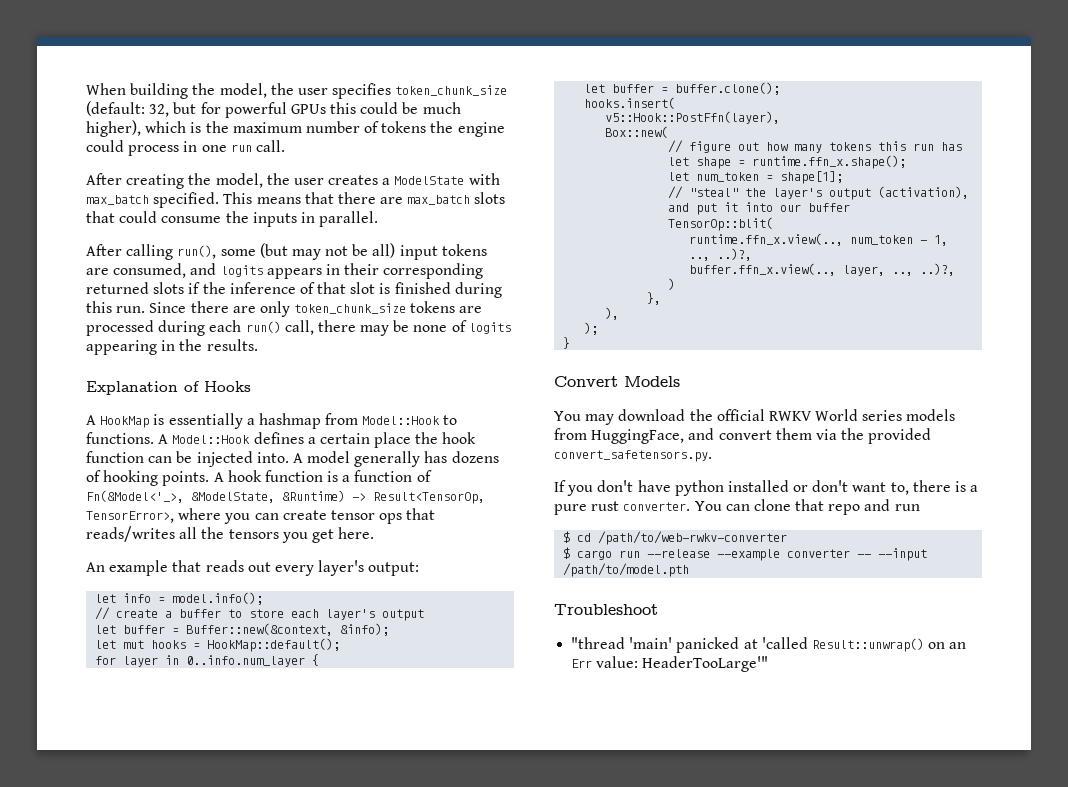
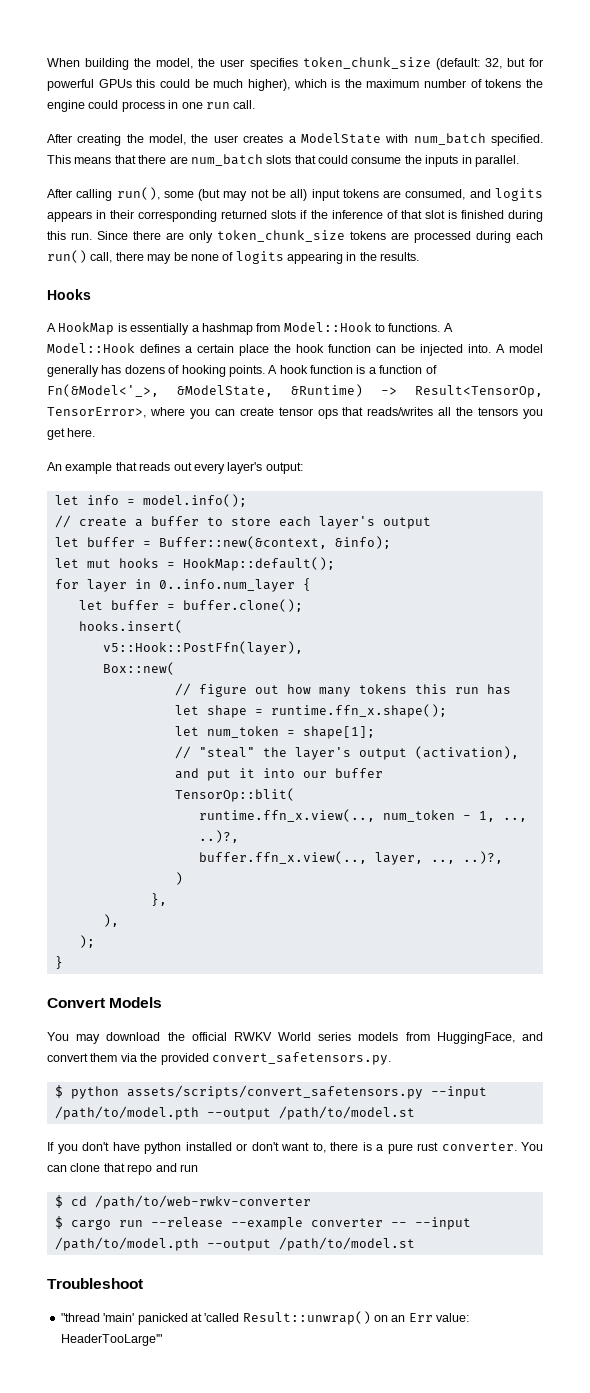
- After creating the model, the user creates a ModelState with max_batch specified.
+ After creating the model, the user creates a ModelState with num_batch specified.
- This means that there are max_batch slots that could consume the inputs in parallel.
+ This means that there are num_batch slots that could consume the inputs in parallel.
- Explanation of Hooks
+ Hooks
+ $ python assets/scripts/convert_safetensors.py --input /path/to/model.pth --output /path/to/model.st
- $ cargo run --release --example converter -- --input /path/to/model.pth
+ $ cargo run --release --example converter -- --input /path/to/model.pth --output /path/to/model.st

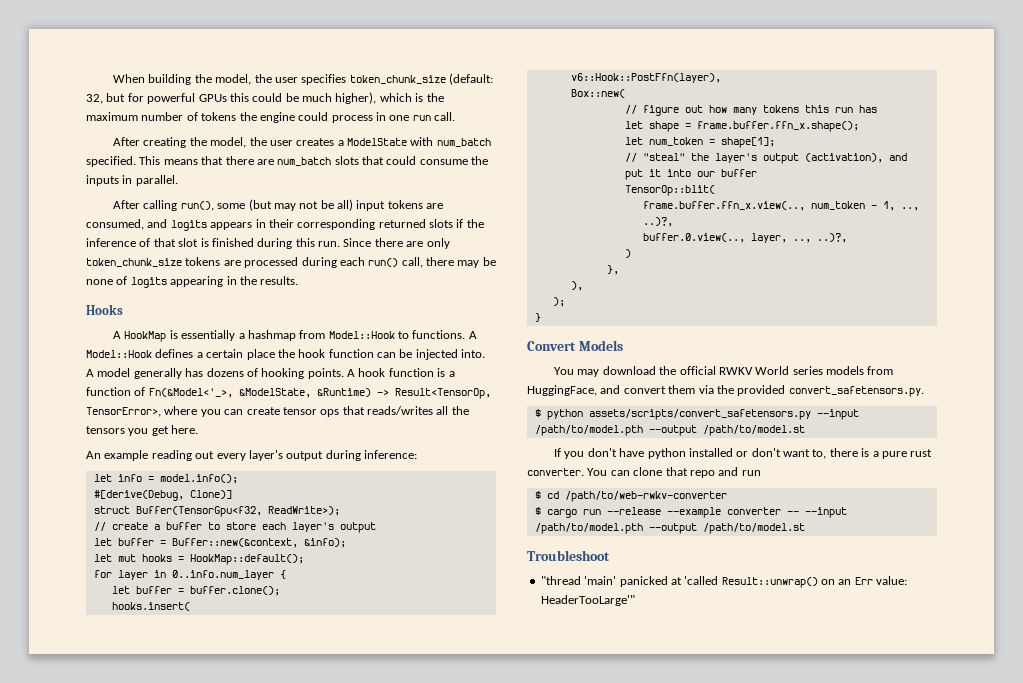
- An example that reads out every layer's output:
+ An example reading out every layer's output during inference:
+ #[derive(Debug, Clone)]
+ struct Buffer(TensorGpu<f32, ReadWrite>);
- v5::Hook::PostFfn(layer),
+ v6::Hook::PostFfn(layer),
- let shape = runtime.ffn_x.shape();
+ let shape = frame.buffer.ffn_x.shape();
- runtime.ffn_x.view(.., num_token - 1, .., ..)?,
+ frame.buffer.ffn_x.view(.., num_token - 1, .., ..)?,
- buffer.ffn_x.view(.., layer, .., ..)?,
+ buffer.0.view(.., layer, .., ..)?,

